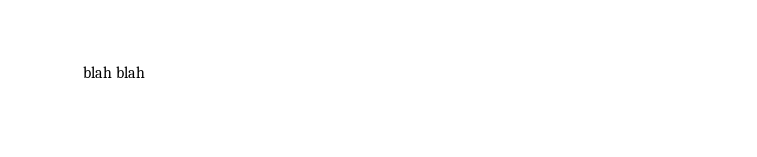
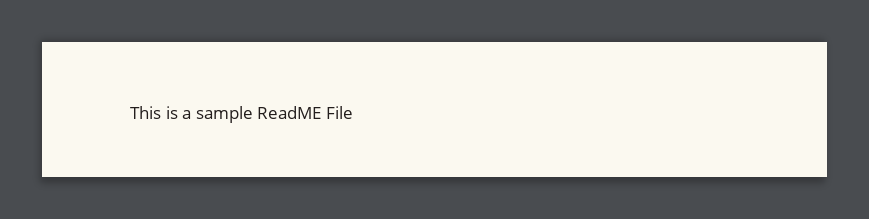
- blah blah
+ This is a sample ReadME File

